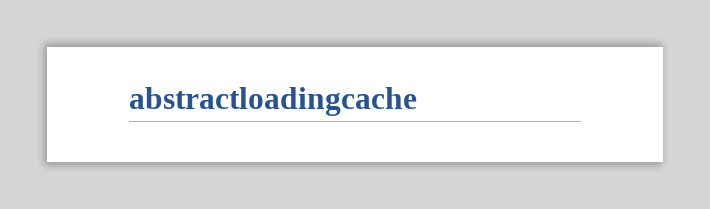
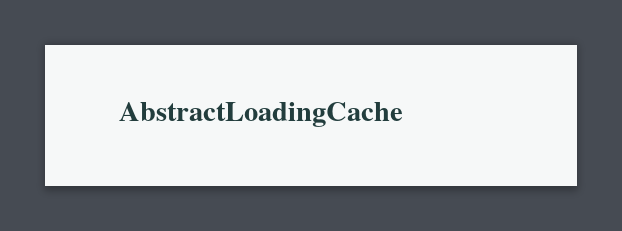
- abstractloadingcache
+ AbstractLoadingCache

